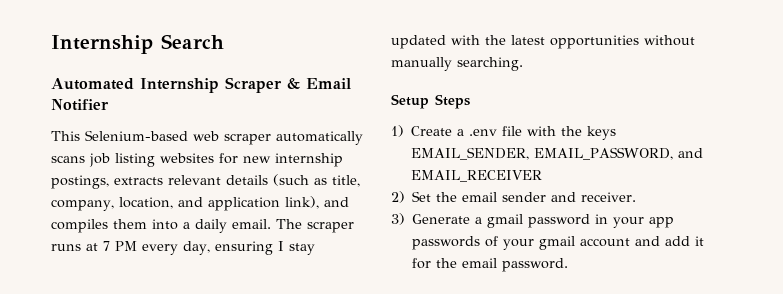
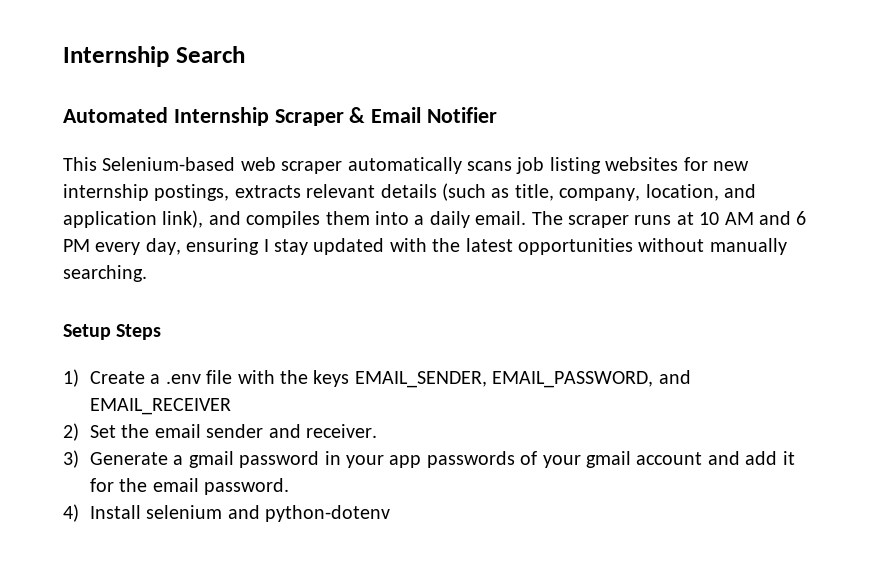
- The scraper runs at 7 PM every day, ensuring I stay updated with the latest opportunities without manually searching.
+ The scraper runs at 10 AM and 6 PM every day, ensuring I stay updated with the latest opportunities without manually searching.
+ 4) Install selenium and python-dotenv

